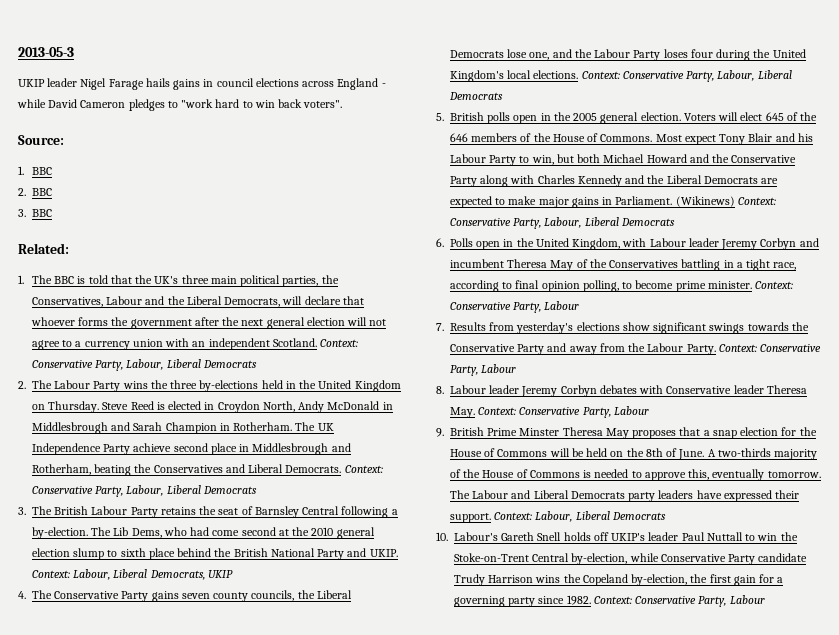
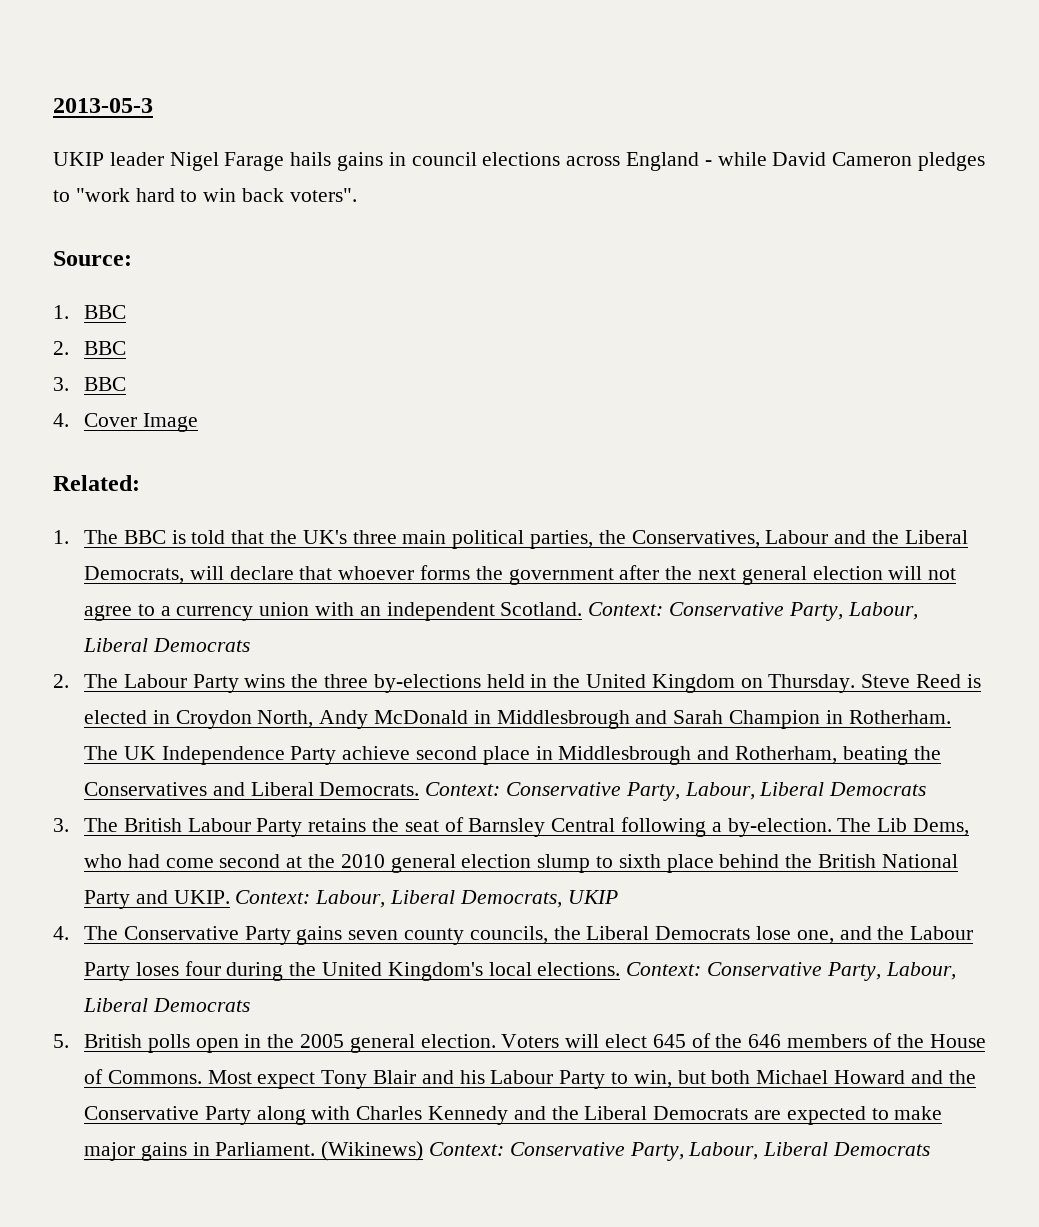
+ 4. Cover Image
- 6. Polls open in the United Kingdom, with Labour leader Jeremy Corbyn and incumbent Theresa May of the Conservatives battling in a tight race, according to final opinion polling, to become prime minister. Context: Conservative Party, Labour
- 7. Results from yesterday's elections show significant swings towards the Conservative Party and away from the Labour Party. Context: Conservative Party, Labour
- 8. Labour leader Jeremy Corbyn debates with Conservative leader Theresa May. Context: Conservative Party, Labour
- 9. British Prime Minster Theresa May proposes that a snap election for the House of Commons will be held on the 8th of June. A two-thirds majority of the House of Commons is needed to approve this, eventually tomorrow. The Labour and Liberal Democrats party leaders have expressed their support. Context: Labour, Liberal Democrats
- 10. Labour's Gareth Snell holds off UKIP's leader Paul Nuttall to win the Stoke-on-Trent Central by-election, while Conservative Party candidate Trudy Harrison wins the Copeland by-election, the first gain for a governing party since 1982. Context: Conservative Party, Labour

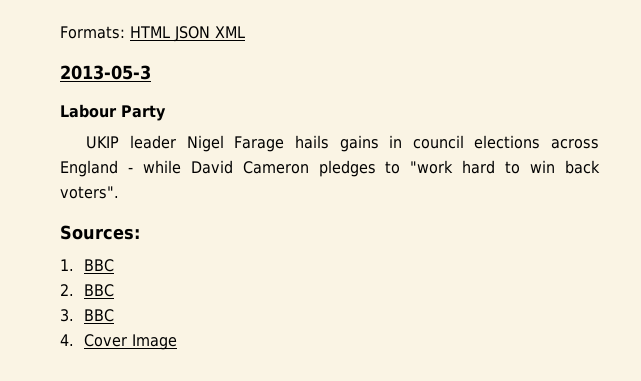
+ Formats: HTML JSON XML
+ Labour Party
- Source:
+ Sources:
- Related:
- 1. The BBC is told that the UK's three main political parties, the Conservatives, Labour and the Liberal Democrats, will declare that whoever forms the government after the next general election will not agree to a currency union with an independent Scotland. Context: Conservative Party, Labour, Liberal Democrats
- 2. The Labour Party wins the three by-elections held in the United Kingdom on Thursday. Steve Reed is elected in Croydon North, Andy McDonald in Middlesbrough and Sarah Champion in Rotherham. The UK Independence Party achieve second place in Middlesbrough and Rotherham, beating the Conservatives and Liberal Democrats. Context: Conservative Party, Labour, Liberal Democrats
- 3. The British Labour Party retains the seat of Barnsley Central following a by-election. The Lib Dems, who had come second at the 2010 general election slump to sixth place behind the British National Party and UKIP. Context: Labour, Liberal Democrats, UKIP
- 4. The Conservative Party gains seven county councils, the Liberal Democrats lose one, and the Labour Party loses four during the United Kingdom's local elections. Context: Conservative Party, Labour, Liberal Democrats
- 5. British polls open in the 2005 general election. Voters will elect 645 of the 646 members of the House of Commons. Most expect Tony Blair and his Labour Party to win, but both Michael Howard and the Conservative Party along with Charles Kennedy and the Liberal Democrats are expected to make major gains in Parliament. (Wikinews) Context: Conservative Party, Labour, Liberal Democrats

